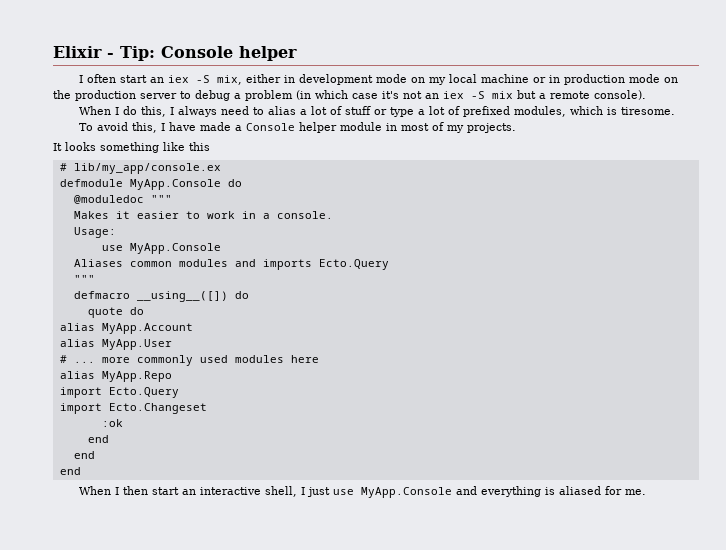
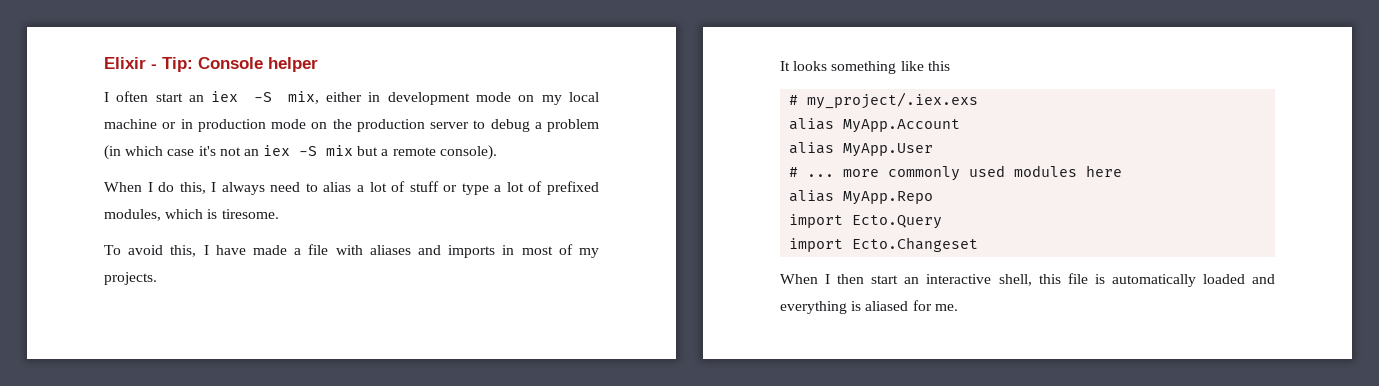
- To avoid this, I have made a Console helper module in most of my projects.
+ To avoid this, I have made a file with aliases and imports in most of my projects.
- # lib/my_app/console.ex
- defmodule MyApp.Console do
- @moduledoc """
- Makes it easier to work in a console.
- Usage:
- use MyApp.Console
- Aliases common modules and imports Ecto.Query
- """
- defmacro __using__([]) do
- quote do
+ # my_project/.iex.exs
- :ok
- end
- end
- end
- When I then start an interactive shell, I just use MyApp.Console and everything is aliased for me.
+ When I then start an interactive shell, this file is automatically loaded and everything is aliased for me.

